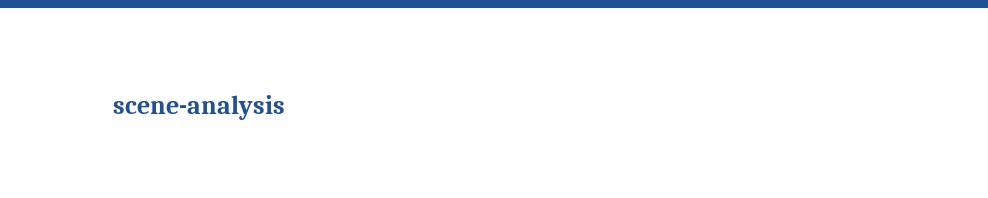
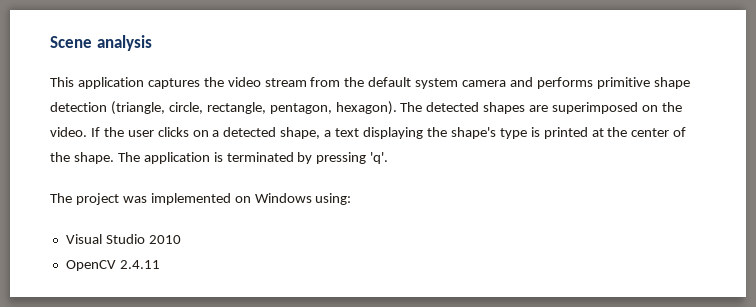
- scene-analysis
+ Scene analysis
+ This application captures the video stream from the default system camera and performs primitive shape detection (triangle, circle, rectangle, pentagon, hexagon). The detected shapes are superimposed on the video. If the user clicks on a detected shape, a text displaying the shape's type is printed at the center of the shape. The application is terminated by pressing 'q'.
+ The project was implemented on Windows using:
+ Visual Studio 2010
+ OpenCV 2.4.11

